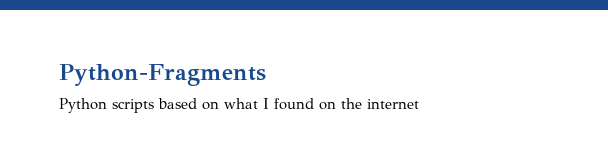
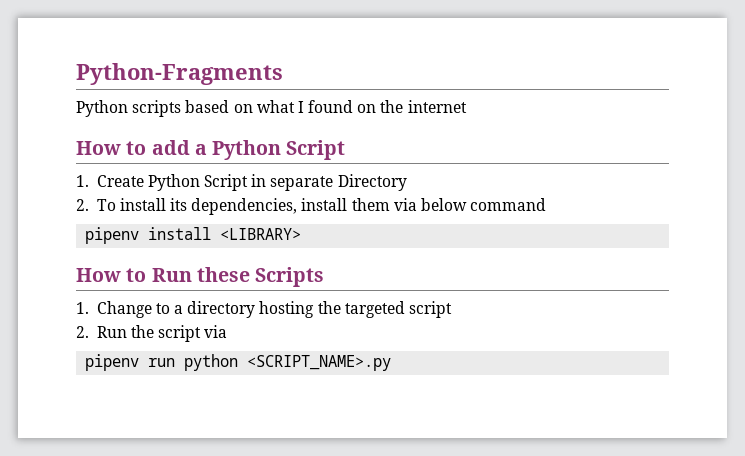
+ How to add a Python Script
+ 1. Create Python Script in separate Directory
+ 2. To install its dependencies, install them via below command
+ pipenv install <LIBRARY>
+ How to Run these Scripts
+ 1. Change to a directory hosting the targeted script
+ 2. Run the script via
+ pipenv run python <SCRIPT_NAME>.py

